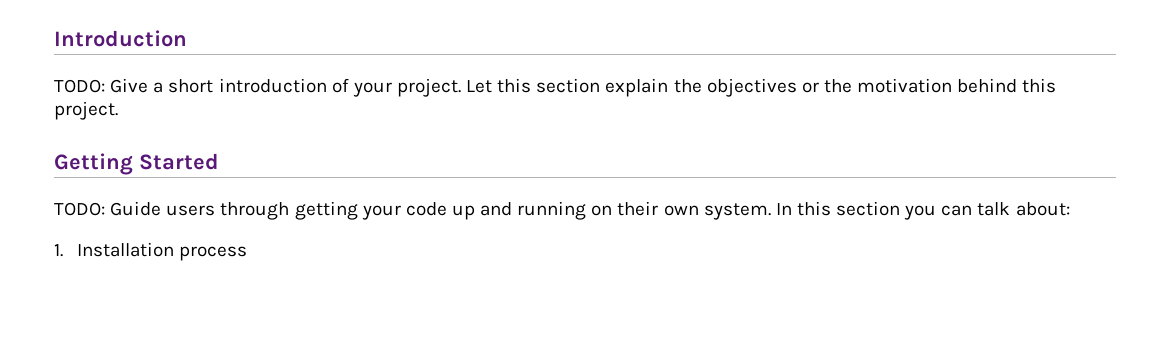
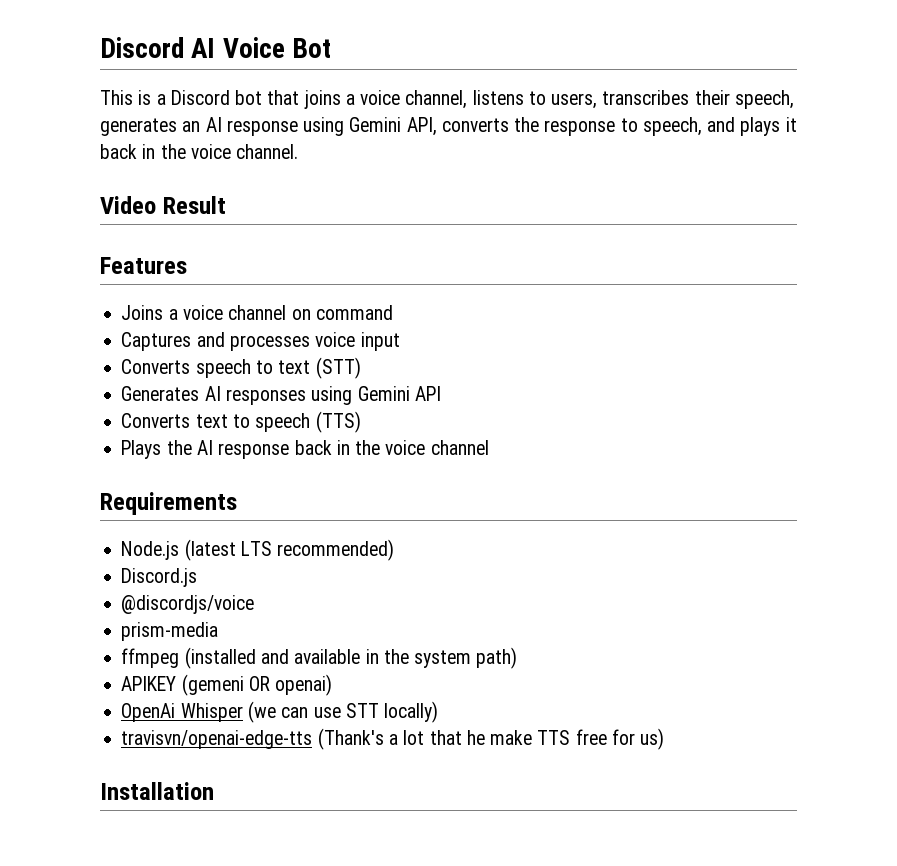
- Introduction
- TODO: Give a short introduction of your project. Let this section explain the objectives or the motivation behind this project.
- Getting Started
- TODO: Guide users through getting your code up and running on their own system. In this section you can talk about:
- 1. Installation process
+ Discord AI Voice Bot
+ This is a Discord bot that joins a voice channel, listens to users, transcribes their speech, generates an AI response using Gemini API, converts the response to speech, and plays it back in the voice channel.
+ Video Result
+ Features
+ Joins a voice channel on command
+ Captures and processes voice input
+ Converts speech to text (STT)
+ Generates AI responses using Gemini API
+ Converts text to speech (TTS)
+ Plays the AI response back in the voice channel
+ Requirements
+ Node.js (latest LTS recommended)
+ Discord.js
+ @discordjs/voice
+ prism-media
+ ffmpeg (installed and available in the system path)
+ APIKEY (gemeni OR openai)
+ OpenAi Whisper (we can use STT locally)
+ travisvn/openai-edge-tts (Thank's a lot that he make TTS free for us)
+ Installation

